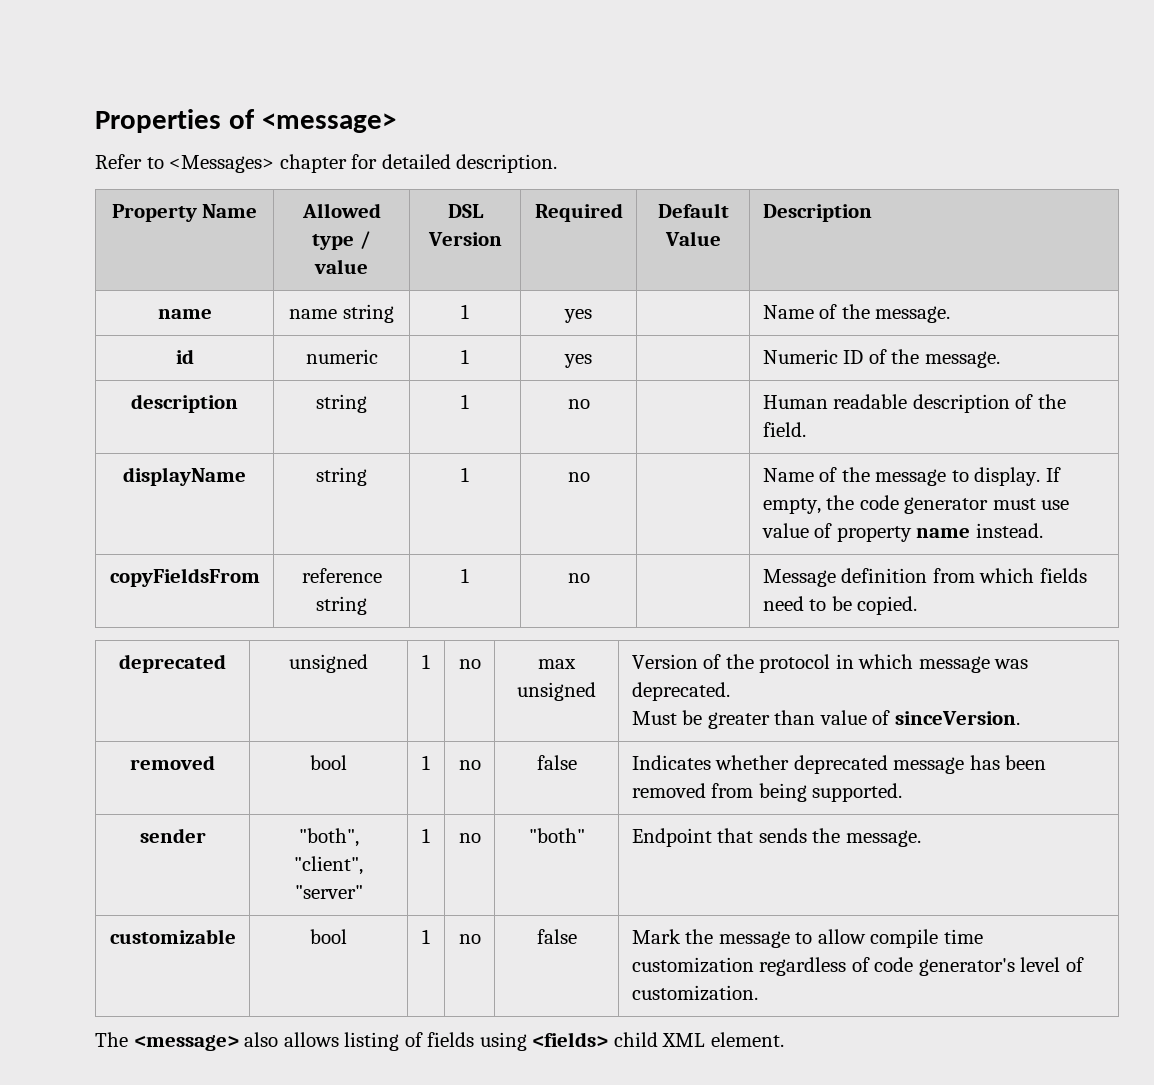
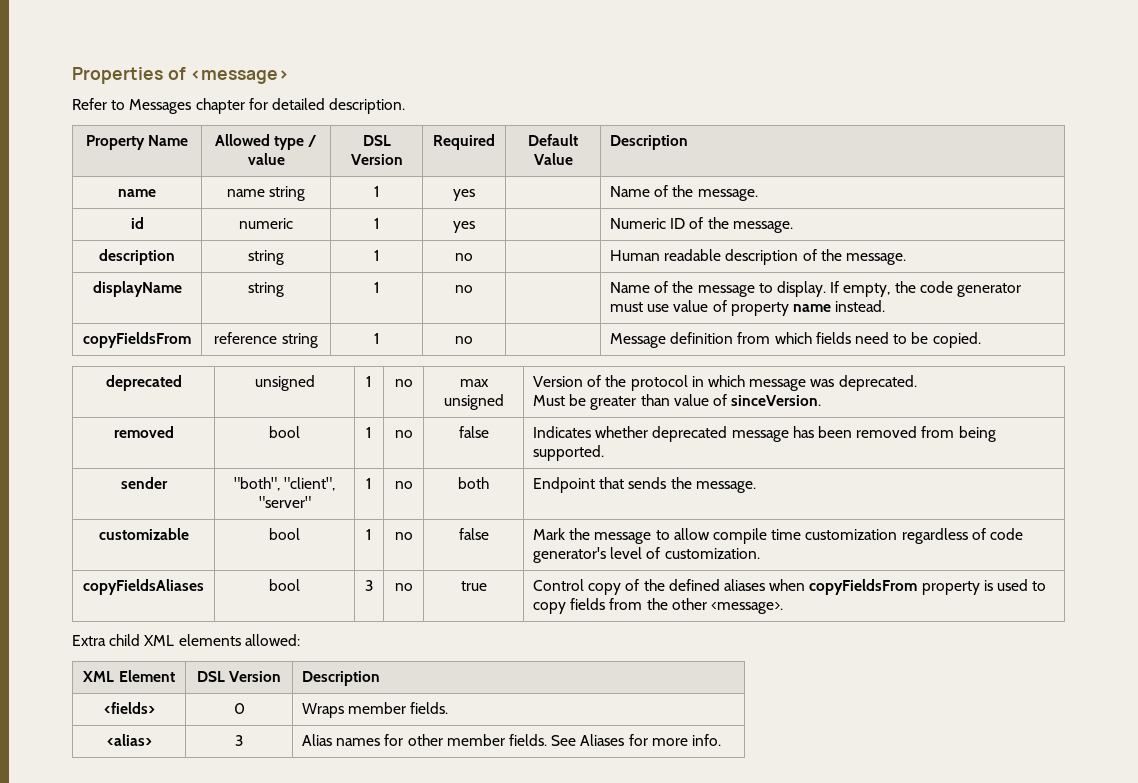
- Refer to <Messages> chapter for detailed description.
+ Refer to Messages chapter for detailed description.
- description | string | 1 | no | | Human readable description of the field.
+ description | string | 1 | no | | Human readable description of the message.
- sender | "both", "client", "server" | 1 | no | "both" | Endpoint that sends the message.
+ sender | "both", "client", "server" | 1 | no | both | Endpoint that sends the message.
- The <message> also allows listing of fields using <fields> child XML element.
+ copyFieldsAliases | bool | 3 | no | true | Control copy of the defined aliases when copyFieldsFrom property is used to copy fields from the other <message>.
+ Extra child XML elements allowed:
+ XML Element | DSL Version | Description
+ <fields> | 0 | Wraps member fields.
+ <alias> | 3 | Alias names for other member fields. See Aliases for more info.

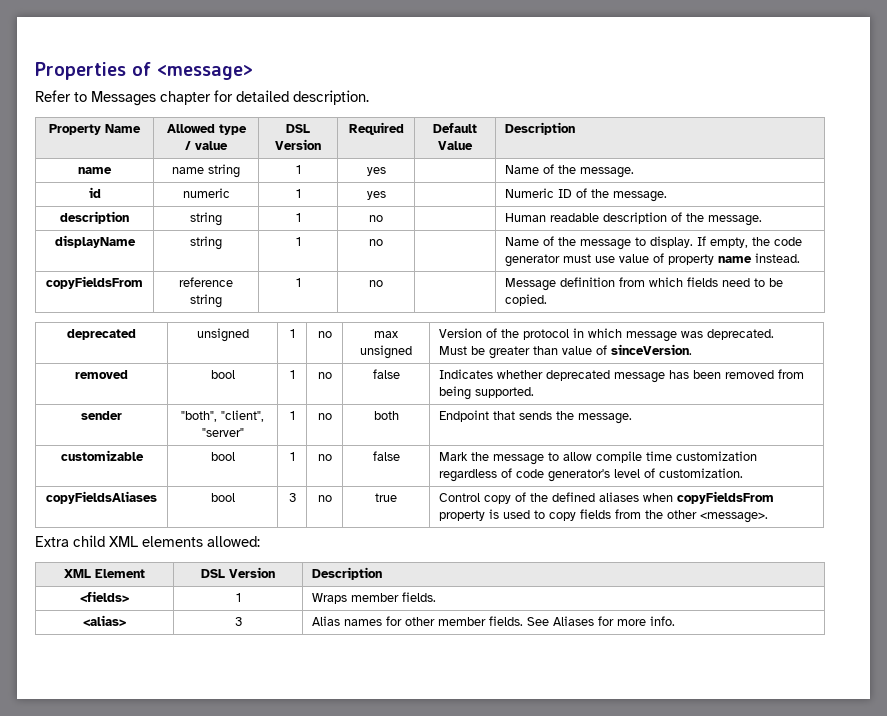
- <fields> | 0 | Wraps member fields.
+ <fields> | 1 | Wraps member fields.

